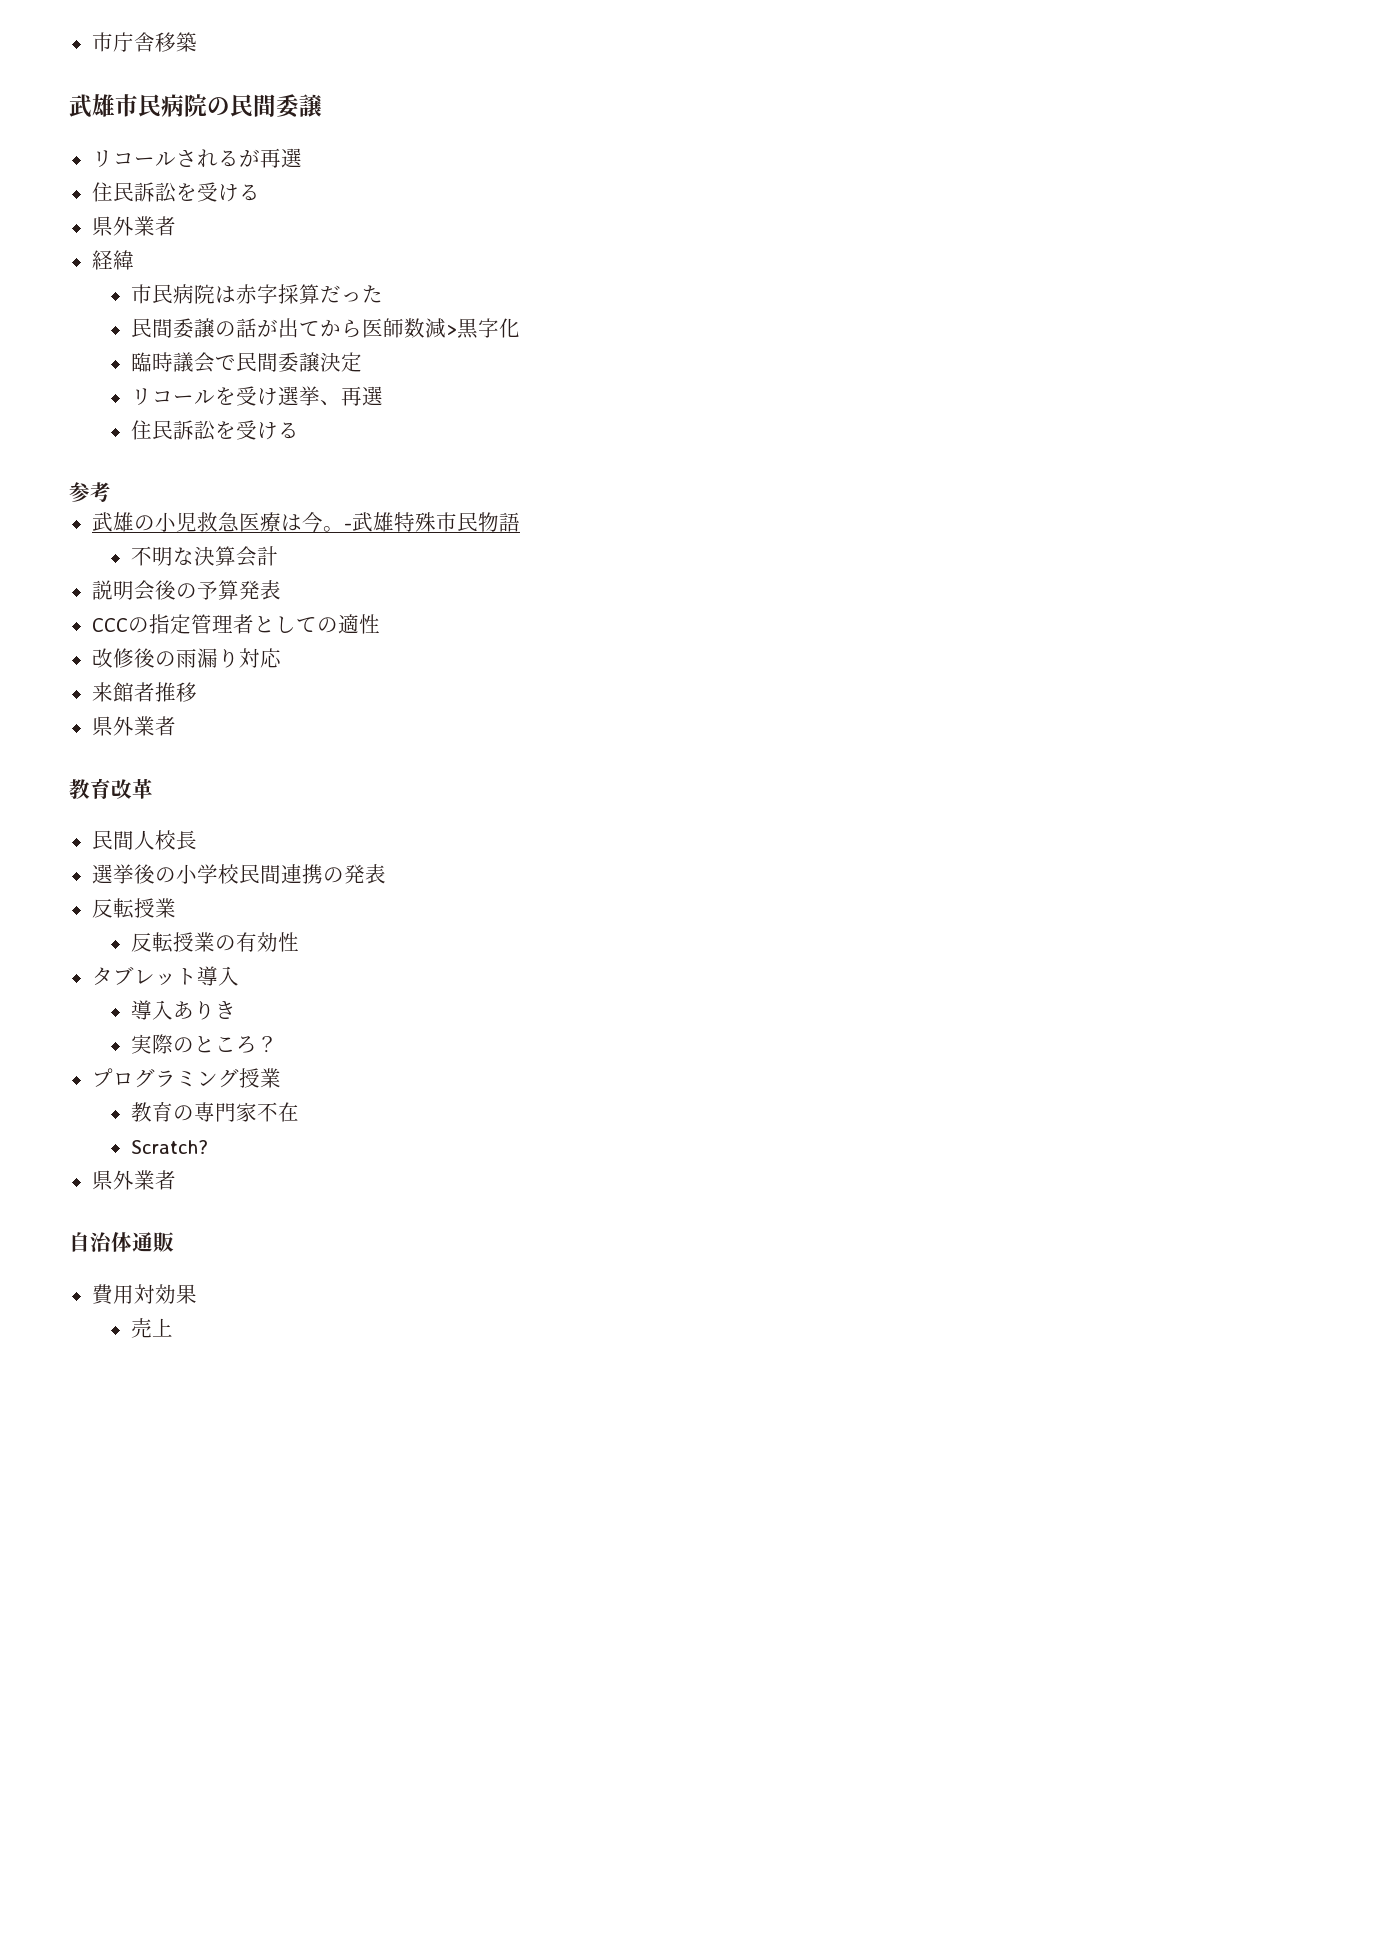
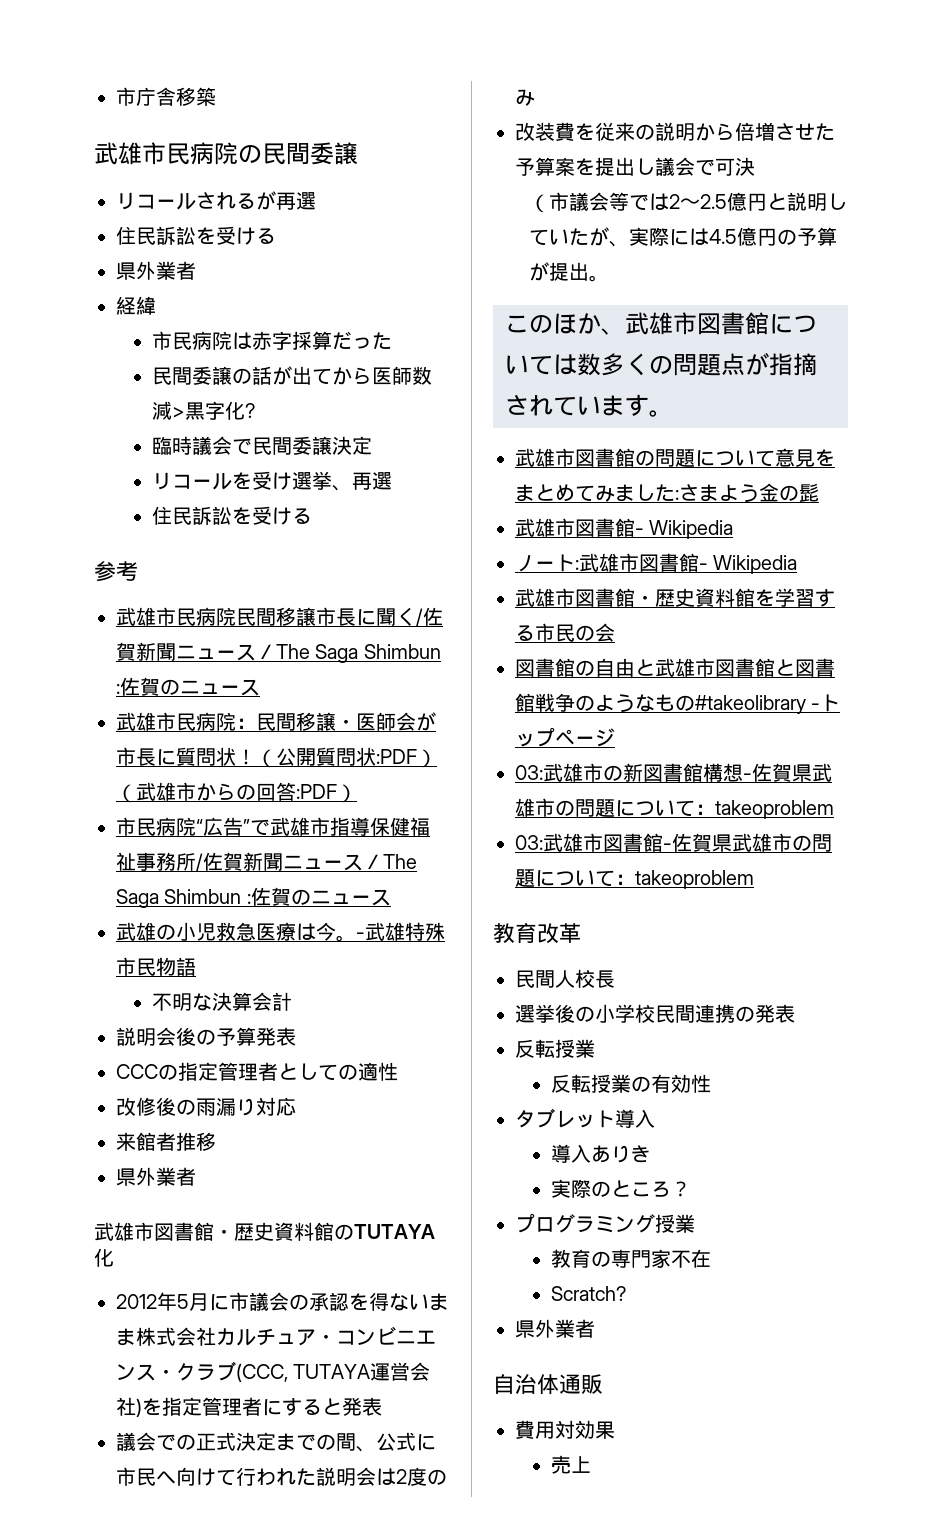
- 民間委譲の話が出てから医師数減>黒字化
+ 民間委譲の話が出てから医師数減>黒字化?
+ 武雄市民病院民間移譲市長に聞く/佐賀新聞ニュース／The Saga Shimbun :佐賀のニュース
+ 武雄市民病院：民間移譲・医師会が市長に質問状！（公開質問状:PDF）（武雄市からの回答:PDF）
+ 市民病院“広告”で武雄市指導保健福祉事務所/佐賀新聞ニュース／The Saga Shimbun :佐賀のニュース
+ 武雄市図書館・歴史資料館のTUTAYA化
+ 2012年5月に市議会の承認を得ないまま株式会社カルチュア・コンビニエンス・クラブ(CCC, TUTAYA運営会社)を指定管理者にすると発表
+ 議会での正式決定までの間、公式に市民へ向けて行われた説明会は2度のみ
+ 改装費を従来の説明から倍増させた予算案を提出し議会で可決
+ （市議会等では2〜2.5億円と説明していたが、実際には4.5億円の予算が提出。
+ このほか、武雄市図書館については数多くの問題点が指摘されています。
+ 武雄市図書館の問題について意見をまとめてみました:さまよう金の髭
+ 武雄市図書館- Wikipedia
+ ノート:武雄市図書館- Wikipedia
+ 武雄市図書館・歴史資料館を学習する市民の会
+ 図書館の自由と武雄市図書館と図書館戦争のようなもの#takeolibrary -トップページ
+ 03:武雄市の新図書館構想-佐賀県武雄市の問題について：takeoproblem
+ 03:武雄市図書館-佐賀県武雄市の問題について：takeoproblem

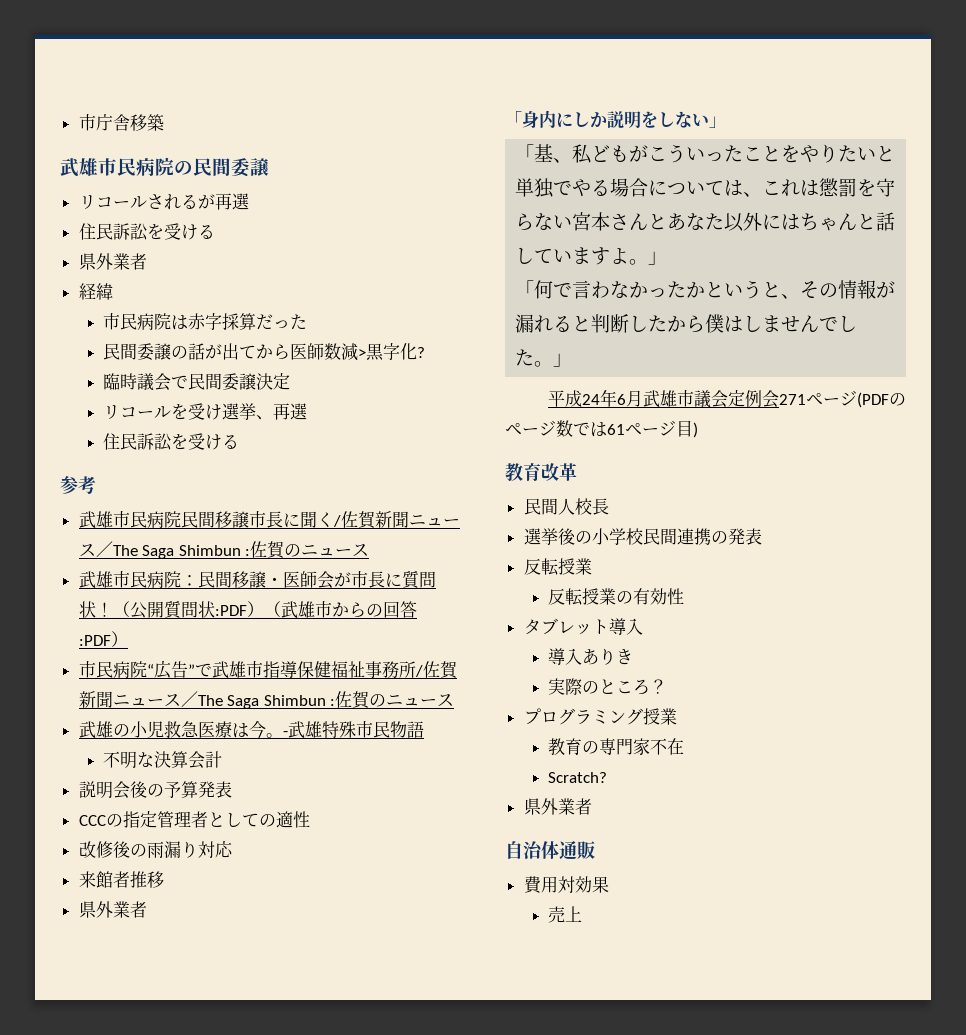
- 武雄市図書館・歴史資料館のTUTAYA化
- 2012年5月に市議会の承認を得ないまま株式会社カルチュア・コンビニエンス・クラブ(CCC, TUTAYA運営会社)を指定管理者にすると発表
- 議会での正式決定までの間、公式に市民へ向けて行われた説明会は2度のみ
- 改装費を従来の説明から倍増させた予算案を提出し議会で可決
- （市議会等では2〜2.5億円と説明していたが、実際には4.5億円の予算が提出。
- このほか、武雄市図書館については数多くの問題点が指摘されています。
- 武雄市図書館の問題について意見をまとめてみました:さまよう金の髭
- 武雄市図書館- Wikipedia
- ノート:武雄市図書館- Wikipedia
- 武雄市図書館・歴史資料館を学習する市民の会
- 図書館の自由と武雄市図書館と図書館戦争のようなもの#takeolibrary -トップページ
- 03:武雄市の新図書館構想-佐賀県武雄市の問題について：takeoproblem
- 03:武雄市図書館-佐賀県武雄市の問題について：takeoproblem
+ 「身内にしか説明をしない」
+ 「基、私どもがこういったことをやりたいと単独でやる場合については、これは懲罰を守らない宮本さんとあなた以外にはちゃんと話していますよ。」
+ 「何で言わなかったかというと、その情報が漏れると判断したから僕はしませんでした。」
+ 平成24年6月武雄市議会定例会271ページ(PDFのページ数では61ページ目)

